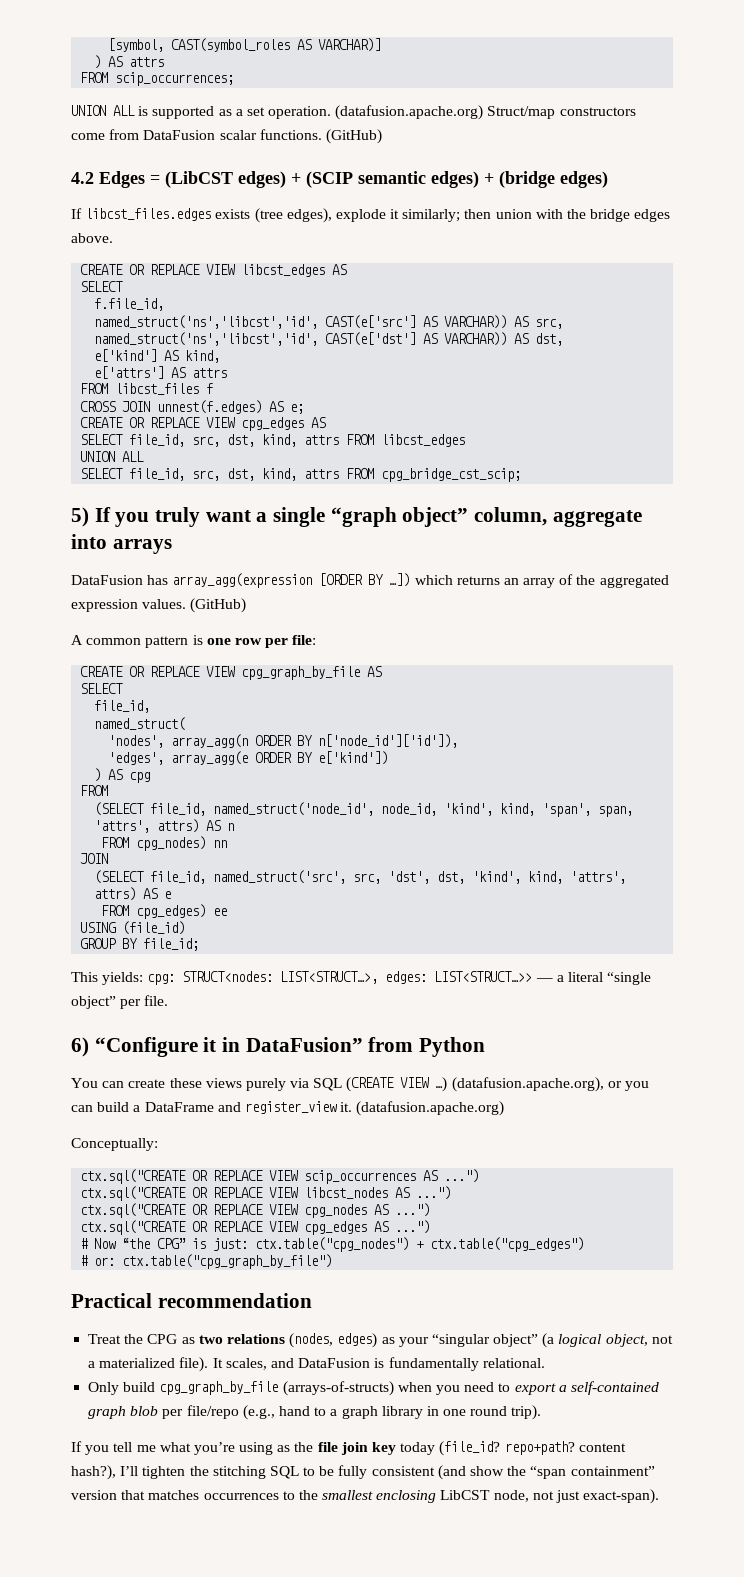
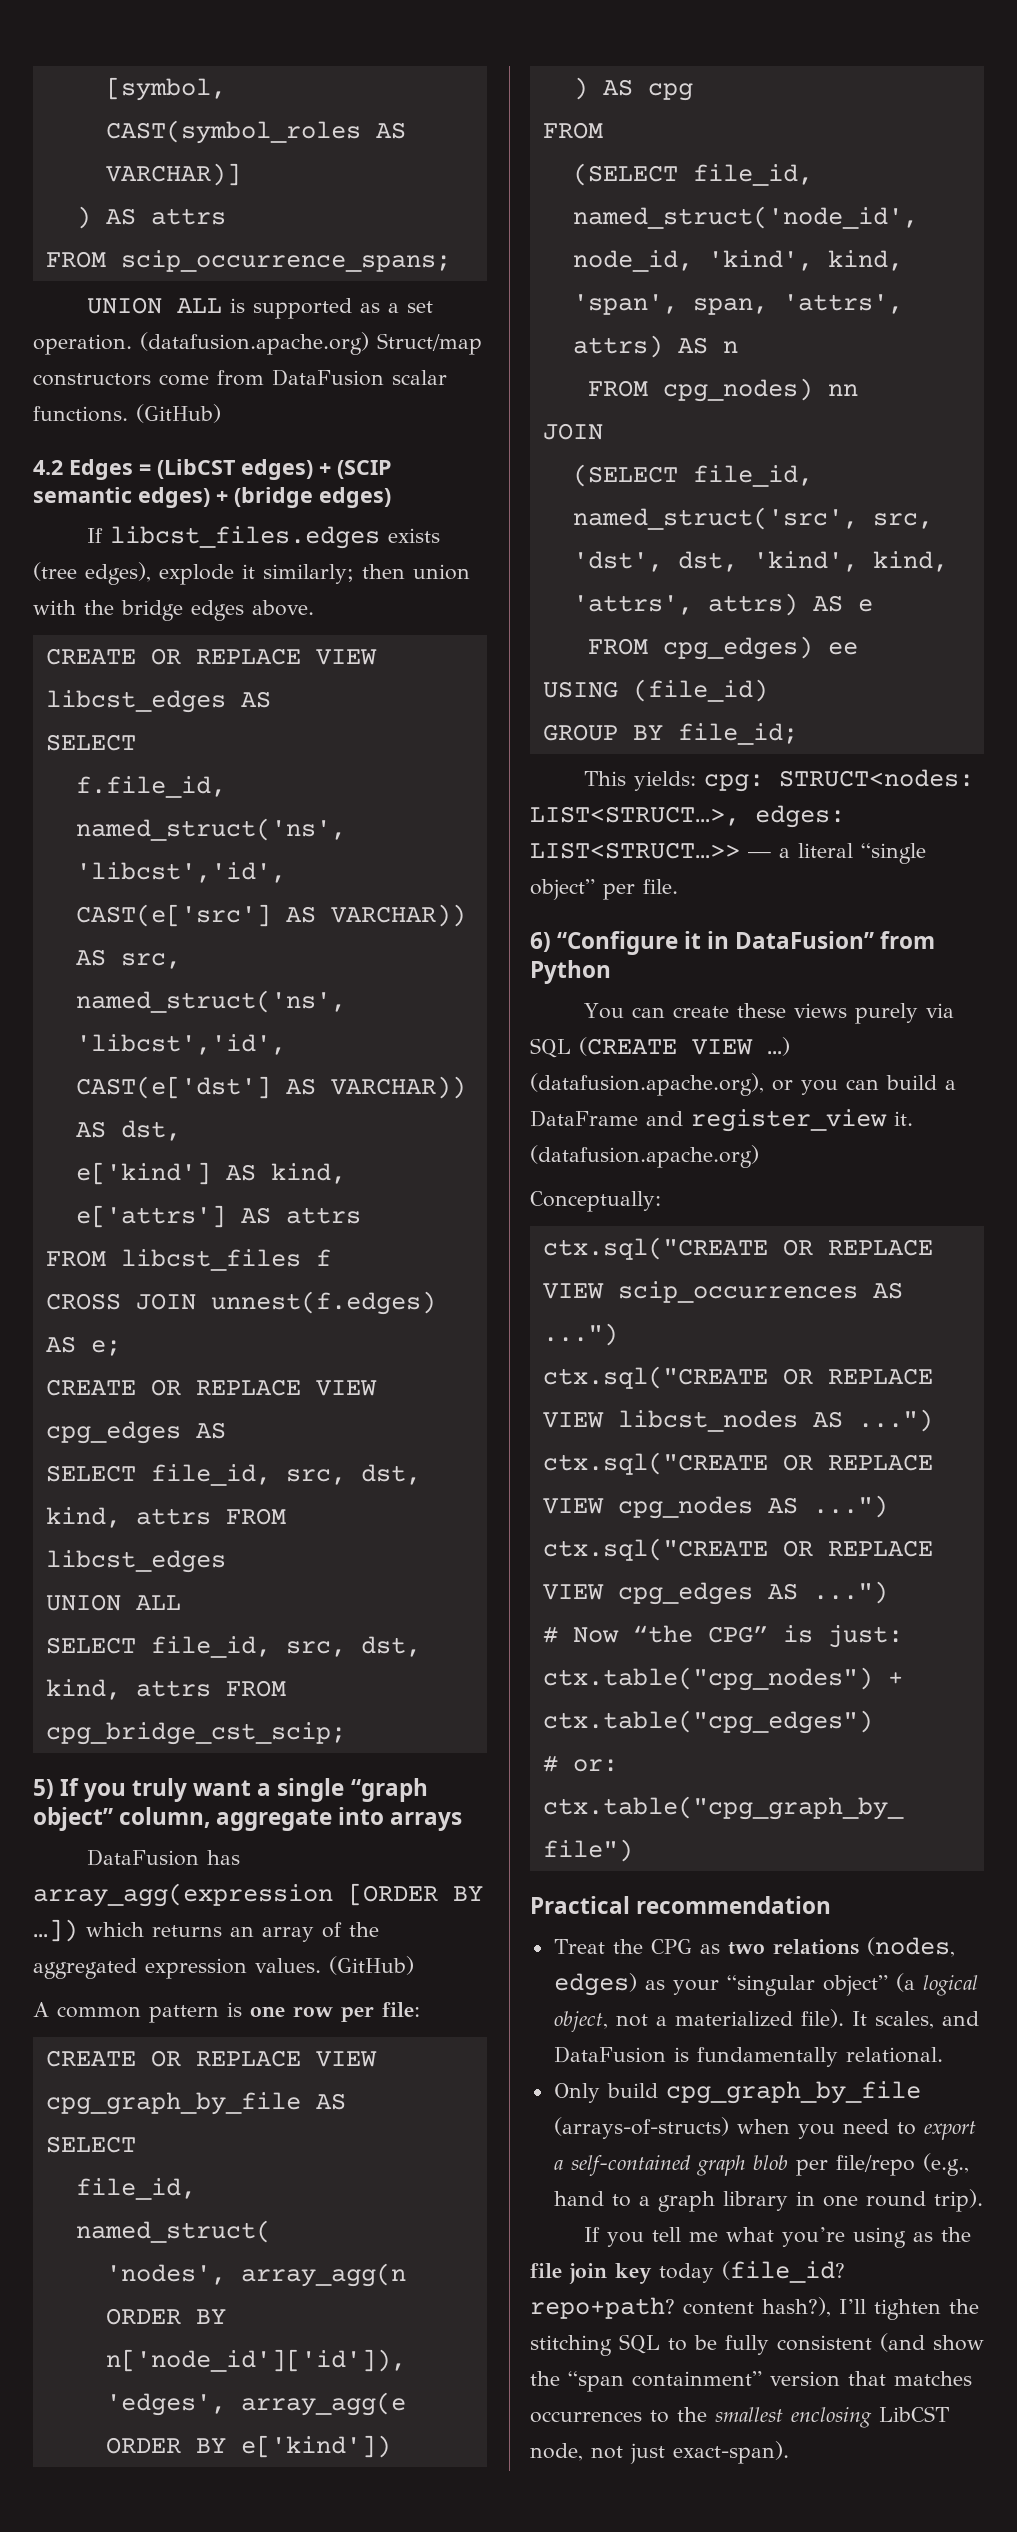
- FROM scip_occurrences;
+ FROM scip_occurrence_spans;

